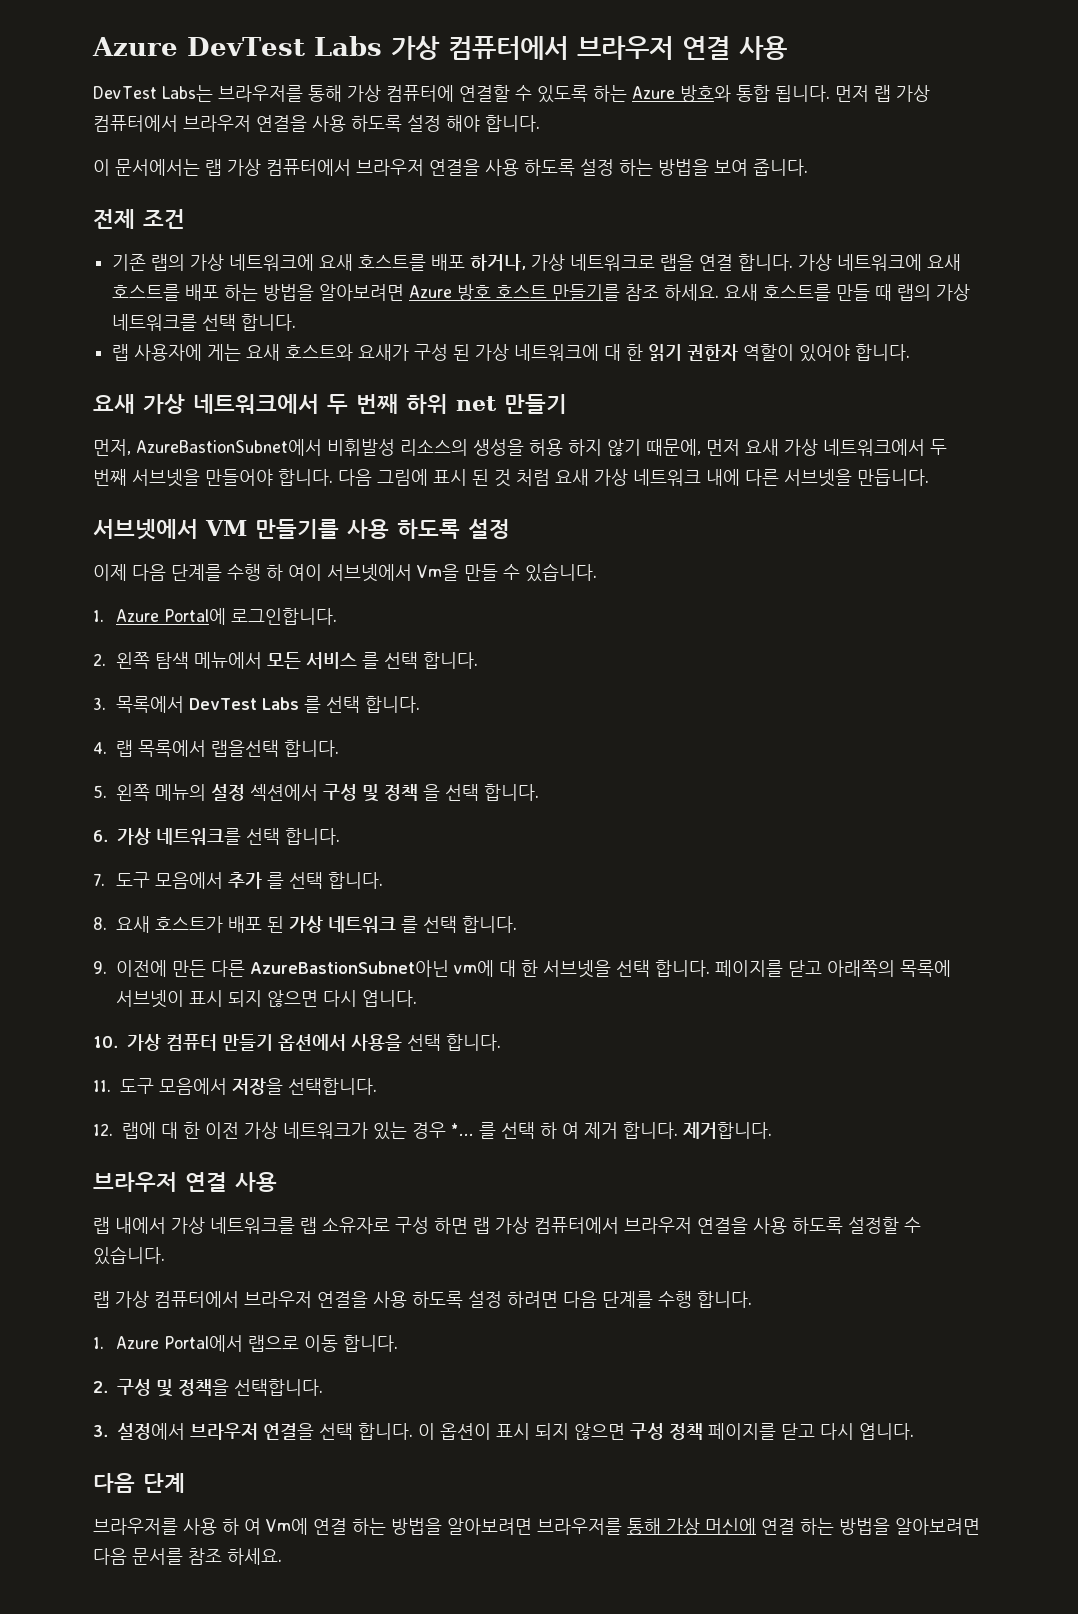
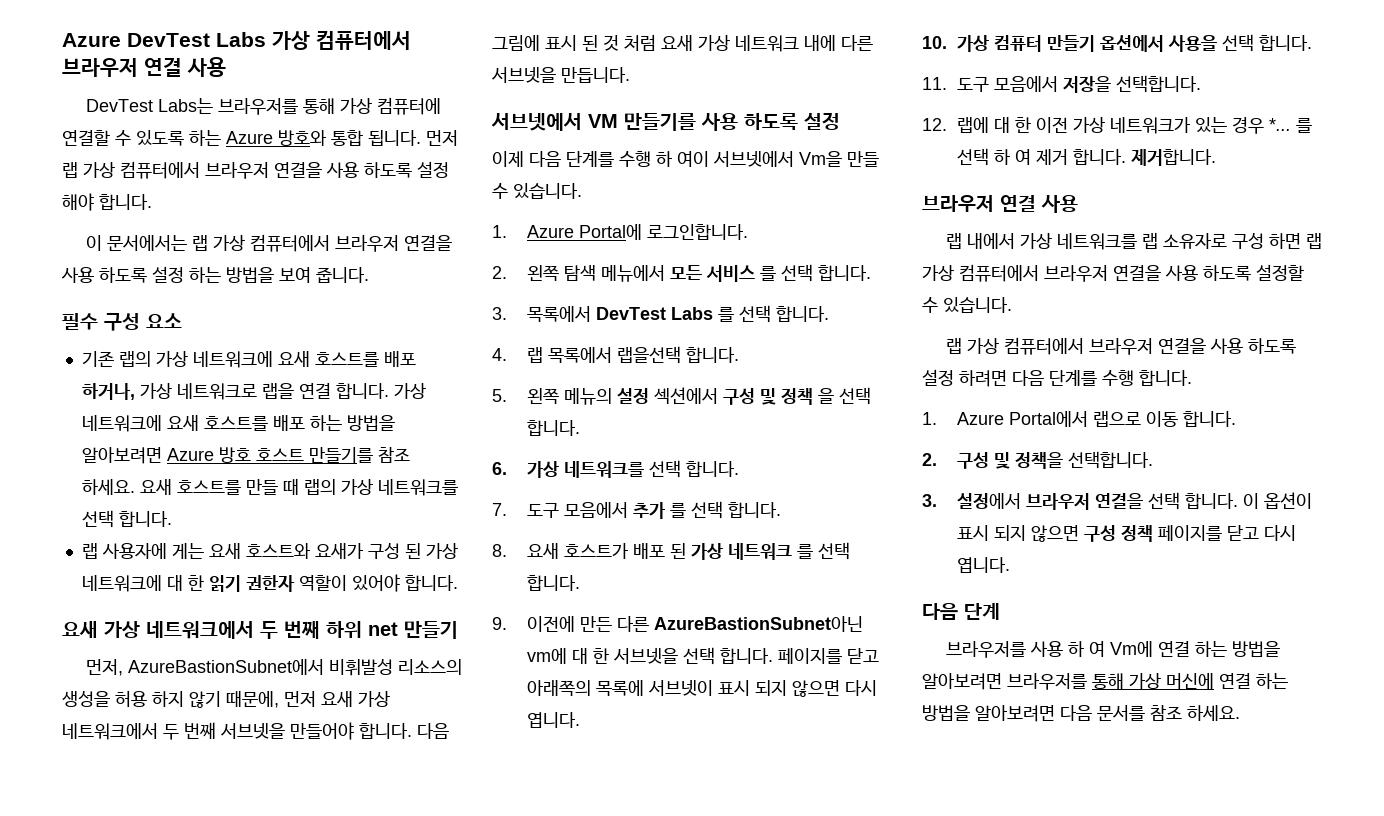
- 전제 조건
+ 필수 구성 요소

